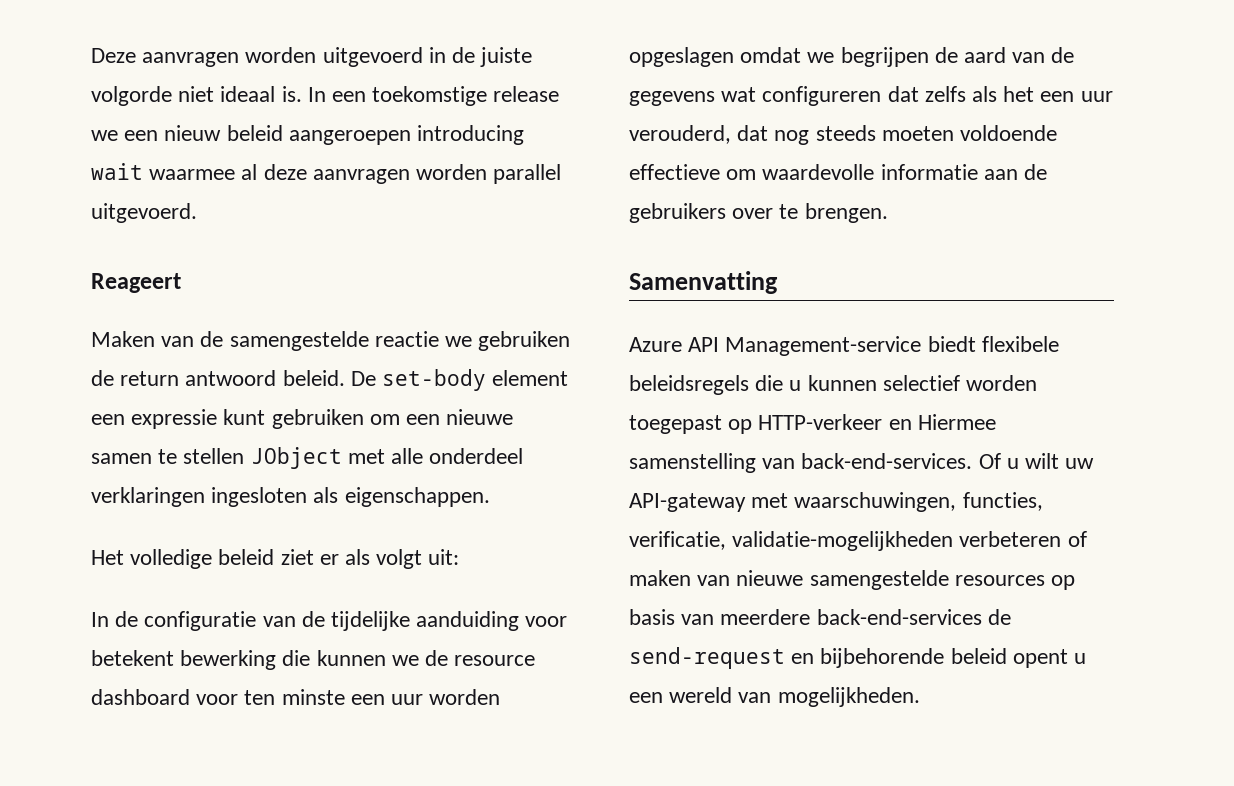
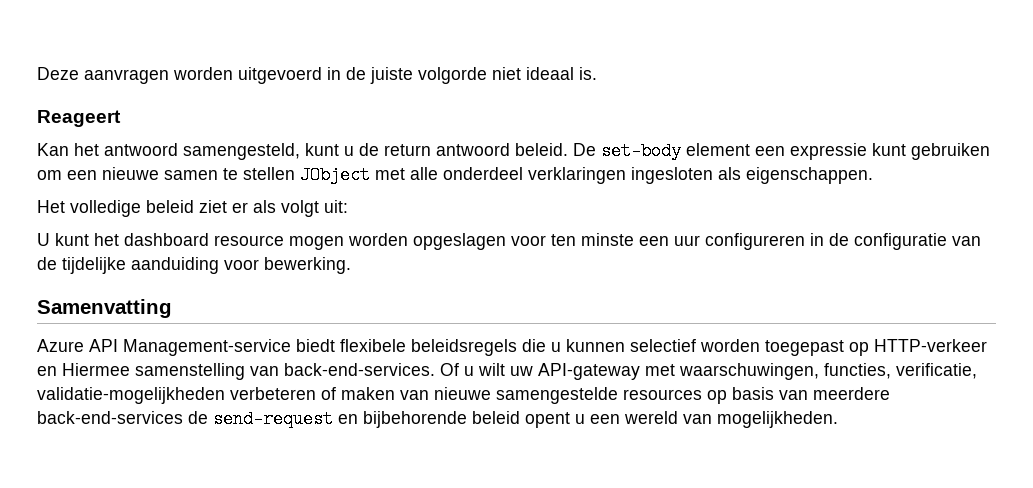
- Deze aanvragen worden uitgevoerd in de juiste volgorde niet ideaal is. In een toekomstige release we een nieuw beleid aangeroepen introducing wait waarmee al deze aanvragen worden parallel uitgevoerd.
+ Deze aanvragen worden uitgevoerd in de juiste volgorde niet ideaal is.
  Reageert
- Maken van de samengestelde reactie we gebruiken de return antwoord beleid.
+ Kan het antwoord samengesteld, kunt u de return antwoord beleid.
- In de configuratie van de tijdelijke aanduiding voor betekent bewerking die kunnen we de resource dashboard voor ten minste een uur worden opgeslagen omdat we begrijpen de aard van de gegevens wat configureren dat zelfs als het een uur verouderd, dat nog steeds moeten voldoende effectieve om waardevolle informatie aan de gebruikers over te brengen.
+ U kunt het dashboard resource mogen worden opgeslagen voor ten minste een uur configureren in de configuratie van de tijdelijke aanduiding voor bewerking.

